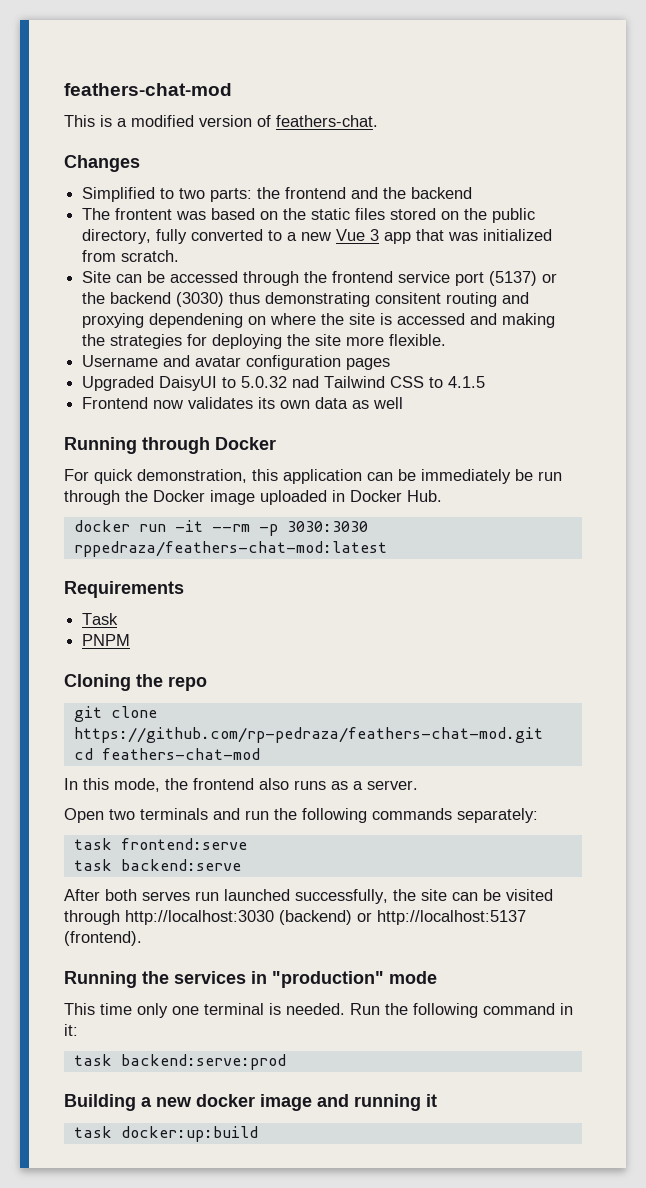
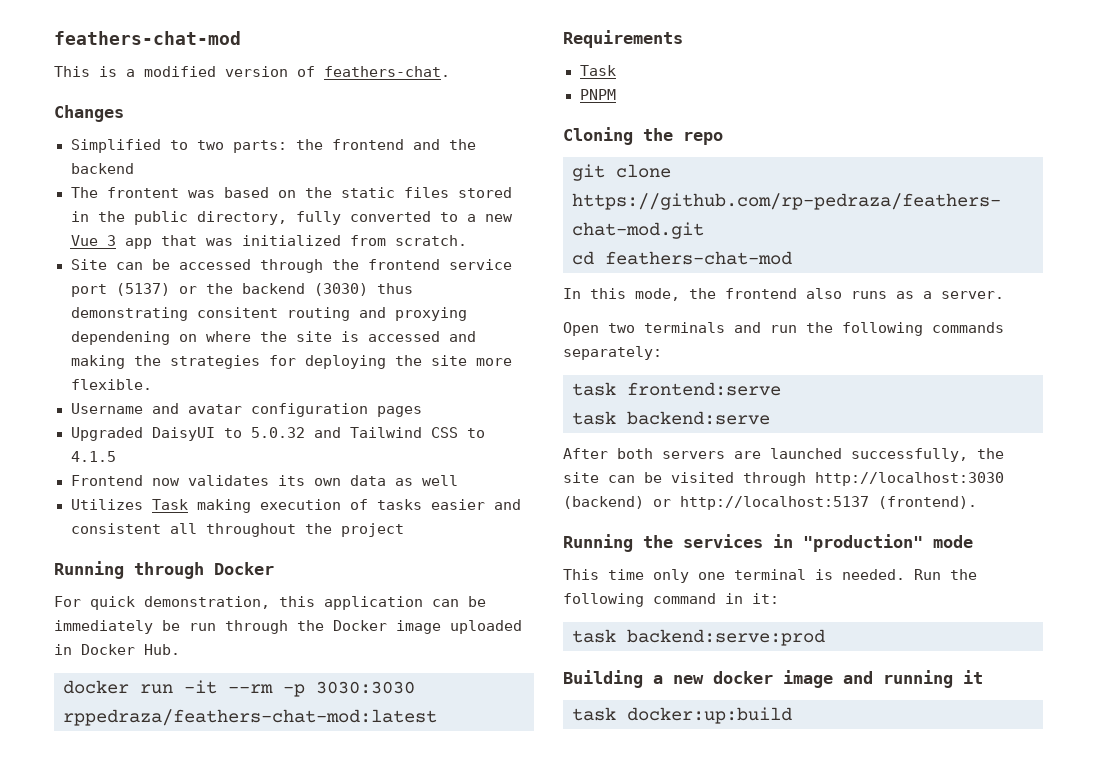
- The frontent was based on the static files stored on the public directory, fully converted to a new Vue 3 app that was initialized from scratch.
+ The frontent was based on the static files stored in the public directory, fully converted to a new Vue 3 app that was initialized from scratch.
- Upgraded DaisyUI to 5.0.32 nad Tailwind CSS to 4.1.5
+ Upgraded DaisyUI to 5.0.32 and Tailwind CSS to 4.1.5
+ Utilizes Task making execution of tasks easier and consistent all throughout the project
- After both serves run launched successfully, the site can be visited through http://localhost:3030 (backend) or http://localhost:5137 (frontend).
+ After both servers are launched successfully, the site can be visited through http://localhost:3030 (backend) or http://localhost:5137 (frontend).

